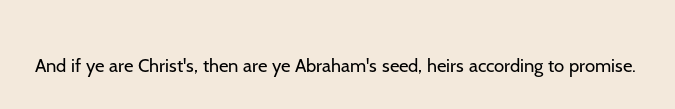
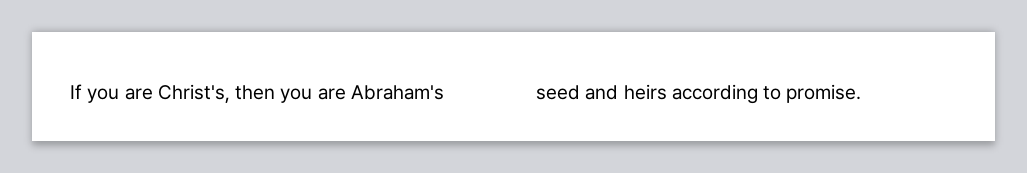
- And if ye are Christ's, then are ye Abraham's seed, heirs according to promise.
+ If you are Christ's, then you are Abraham's seed and heirs according to promise.

